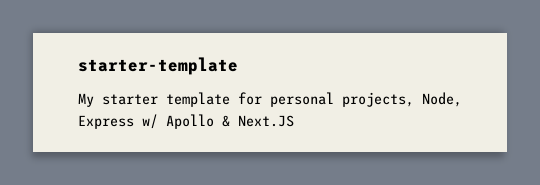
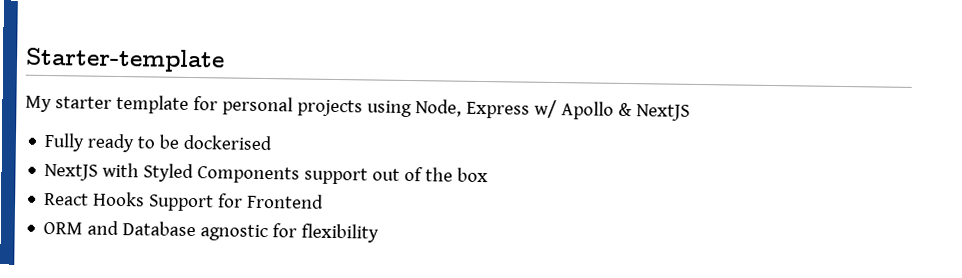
- starter-template
+ Starter-template
- My starter template for personal projects, Node, Express w/ Apollo & Next.JS
+ My starter template for personal projects using Node, Express w/ Apollo & NextJS
+ Fully ready to be dockerised
+ NextJS with Styled Components support out of the box
+ React Hooks Support for Frontend
+ ORM and Database agnostic for flexibility

